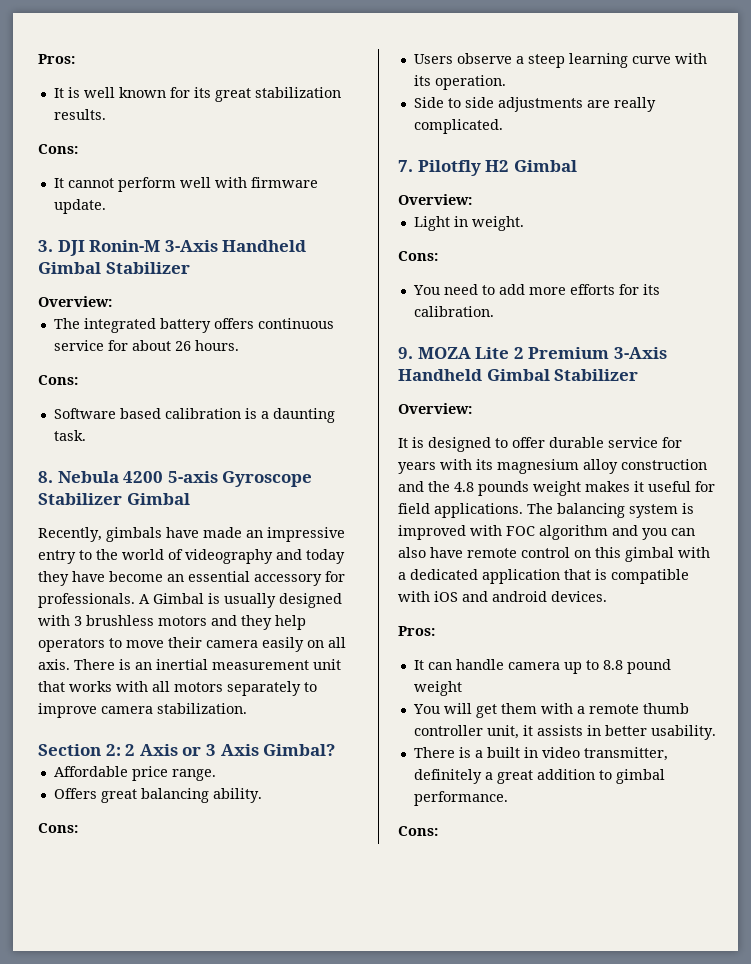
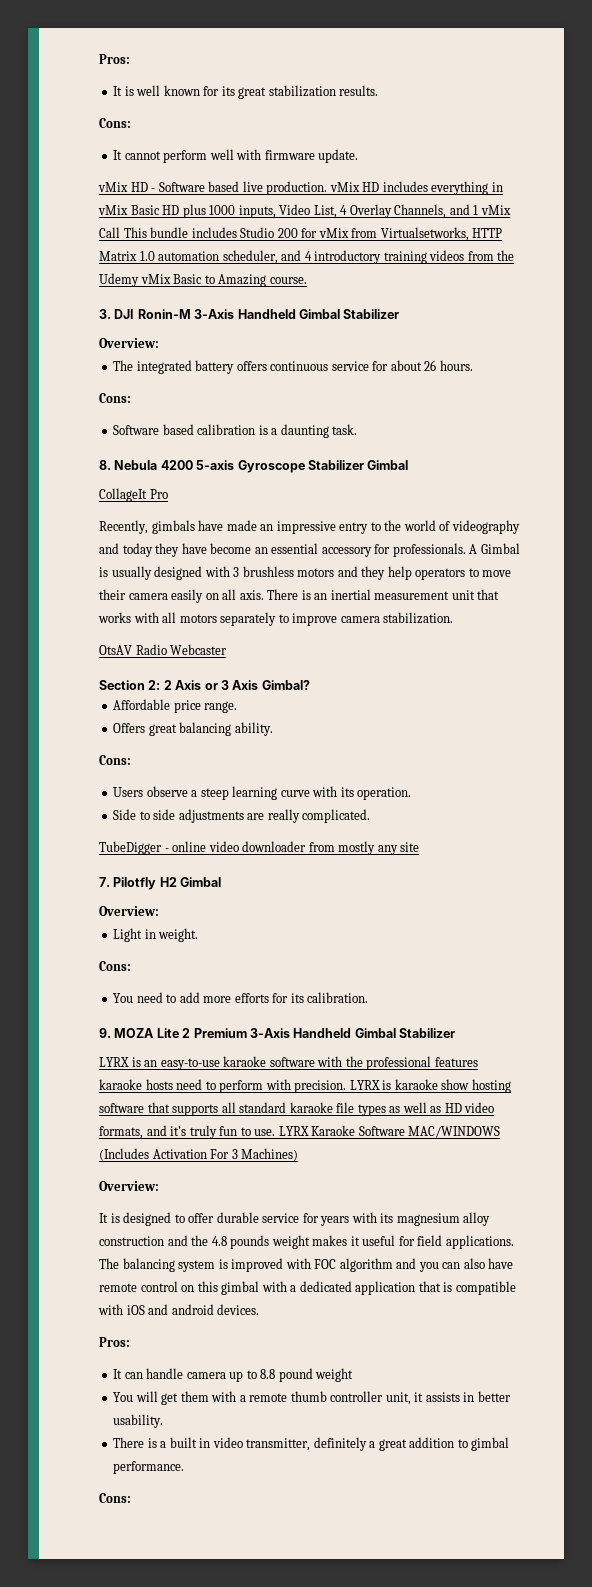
+ vMix HD - Software based live production. vMix HD includes everything in vMix Basic HD plus 1000 inputs, Video List, 4 Overlay Channels, and 1 vMix Call This bundle includes Studio 200 for vMix from Virtualsetworks, HTTP Matrix 1.0 automation scheduler, and 4 introductory training videos from the Udemy vMix Basic to Amazing course.
+ CollageIt Pro
+ OtsAV Radio Webcaster
+ TubeDigger - online video downloader from mostly any site
+ LYRX is an easy-to-use karaoke software with the professional features karaoke hosts need to perform with precision. LYRX is karaoke show hosting software that supports all standard karaoke file types as well as HD video formats, and it’s truly fun to use. LYRX Karaoke Software MAC/WINDOWS (Includes Activation For 3 Machines)

